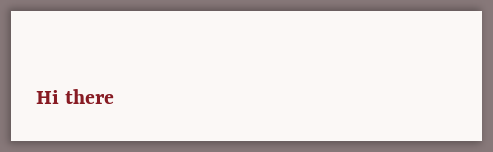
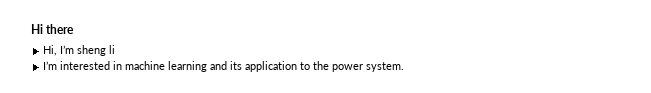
+ Hi, I’m sheng li
+ I’m interested in machine learning and its application to the power system.

